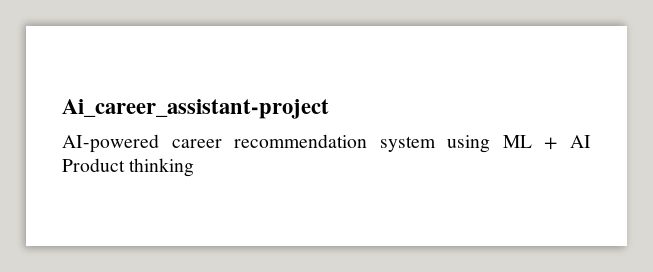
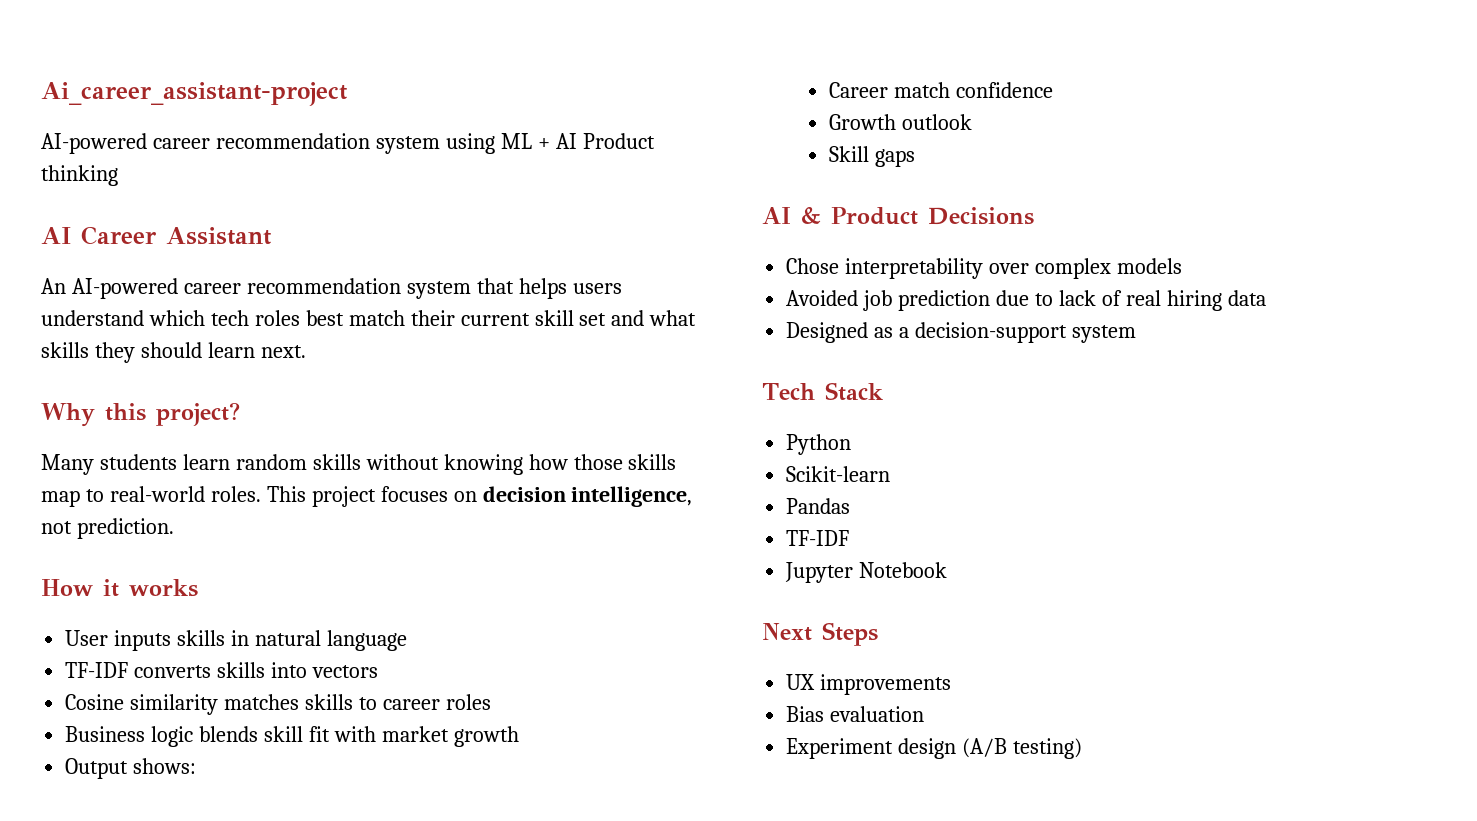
+ AI Career Assistant
+ An AI-powered career recommendation system that helps users understand which tech roles best match their current skill set and what skills they should learn next.
+ Why this project?
+ Many students learn random skills without knowing how those skills map to real-world roles. This project focuses on decision intelligence, not prediction.
+ How it works
+ User inputs skills in natural language
+ TF-IDF converts skills into vectors
+ Cosine similarity matches skills to career roles
+ Business logic blends skill fit with market growth
+ Output shows:
+ Career match confidence
+ Growth outlook
+ Skill gaps
+ AI & Product Decisions
+ Chose interpretability over complex models
+ Avoided job prediction due to lack of real hiring data
+ Designed as a decision-support system
+ Tech Stack
+ Python
+ Scikit-learn
+ Pandas
+ TF-IDF
+ Jupyter Notebook
+ Next Steps
+ UX improvements
+ Bias evaluation
+ Experiment design (A/B testing)

